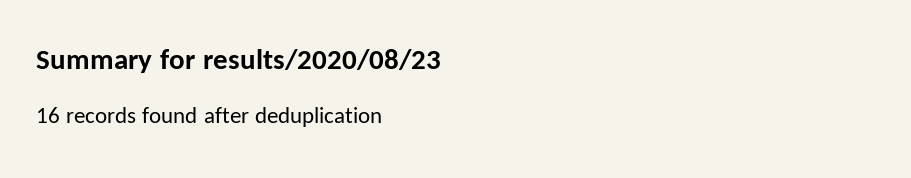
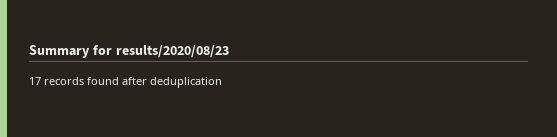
- 16 records found after deduplication
+ 17 records found after deduplication

